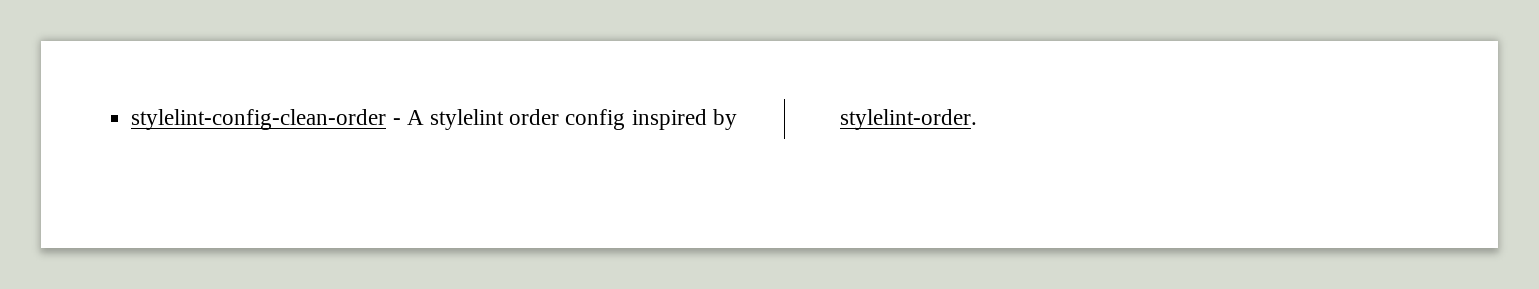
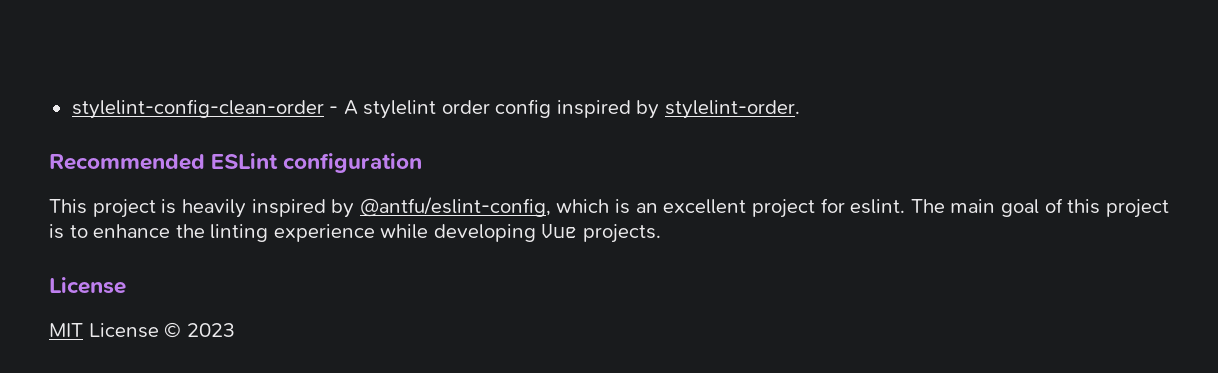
+ Recommended ESLint configuration
+ This project is heavily inspired by @antfu/eslint-config, which is an excellent project for eslint. The main goal of this project is to enhance the linting experience while developing Vue projects.
+ License
+ MIT License © 2023

